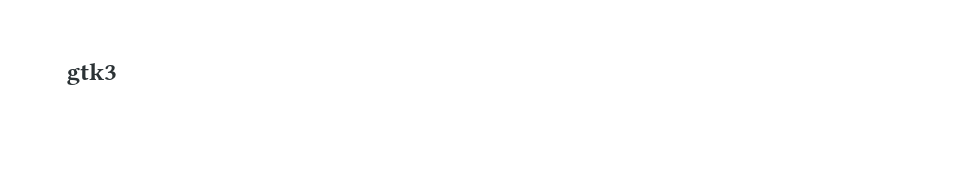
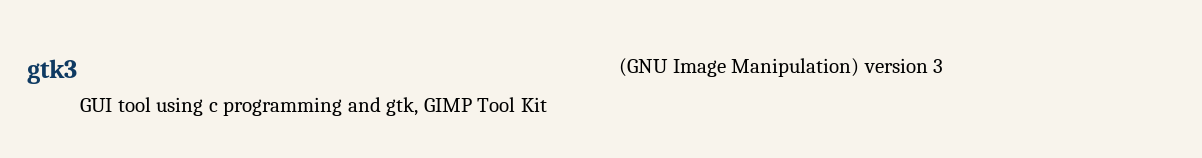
+ GUI tool using c programming and gtk, GIMP Tool Kit (GNU Image Manipulation) version 3

